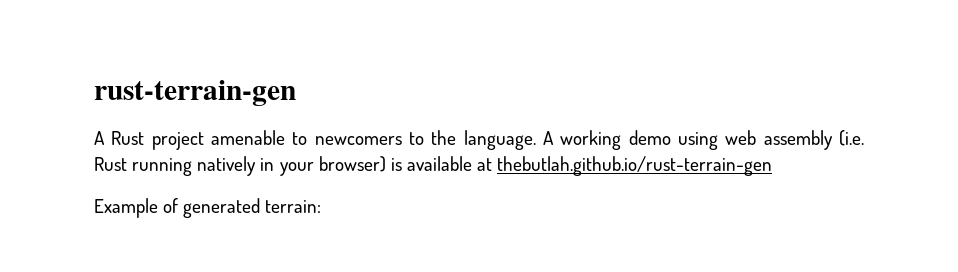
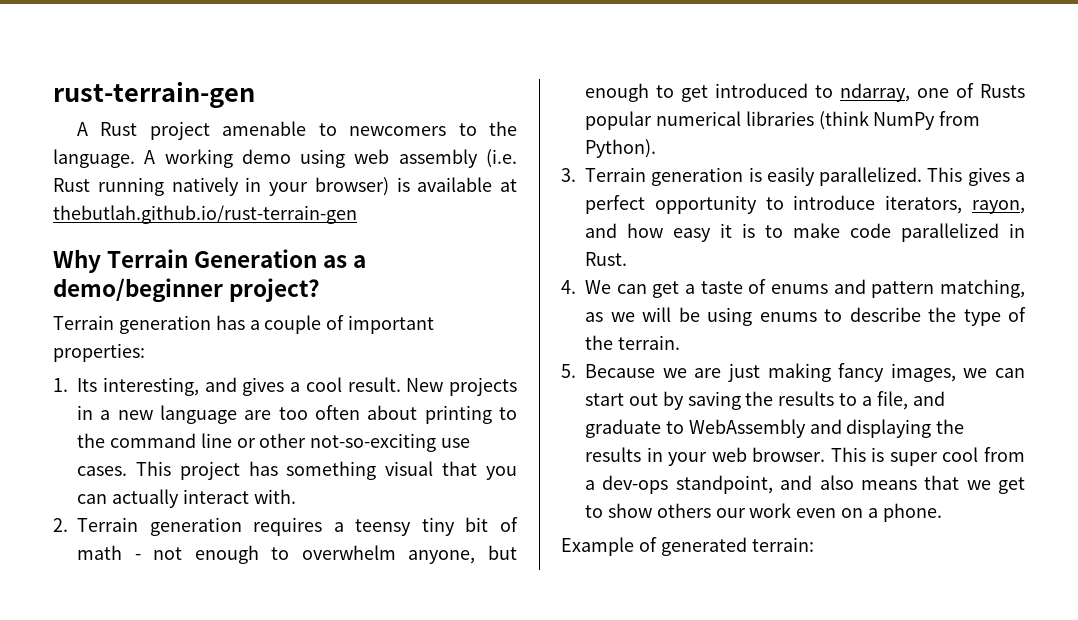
+ Why Terrain Generation as a demo/beginner project?
+ Terrain generation has a couple of important properties:
+ 1. Its interesting, and gives a cool result. New projects in a new language are too often about printing to the command line or other not-so-exciting use cases. This project has something visual that you can actually interact with.
+ 2. Terrain generation requires a teensy tiny bit of math - not enough to overwhelm anyone, but enough to get introduced to ndarray, one of Rusts popular numerical libraries (think NumPy from Python).
+ 3. Terrain generation is easily parallelized. This gives a perfect opportunity to introduce iterators, rayon, and how easy it is to make code parallelized in Rust.
+ 4. We can get a taste of enums and pattern matching, as we will be using enums to describe the type of the terrain.
+ 5. Because we are just making fancy images, we can start out by saving the results to a file, and graduate to WebAssembly and displaying the results in your web browser. This is super cool from a dev-ops standpoint, and also means that we get to show others our work even on a phone.

